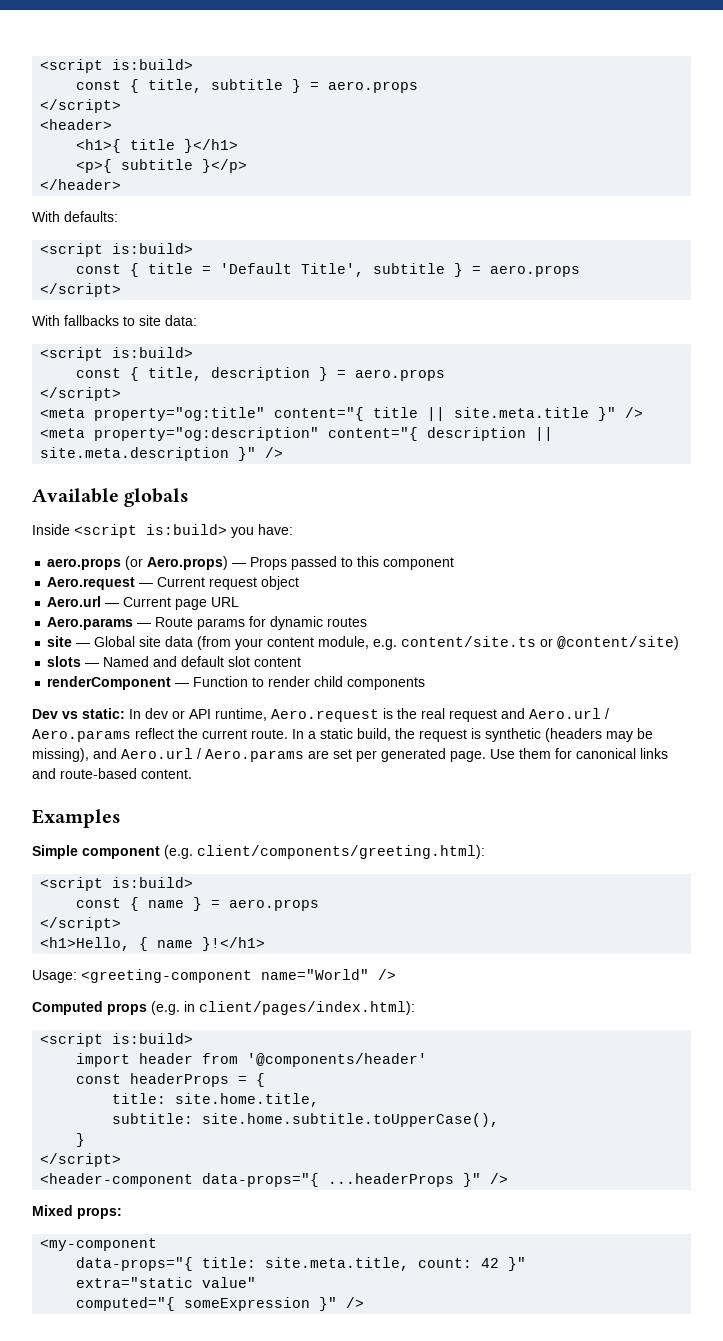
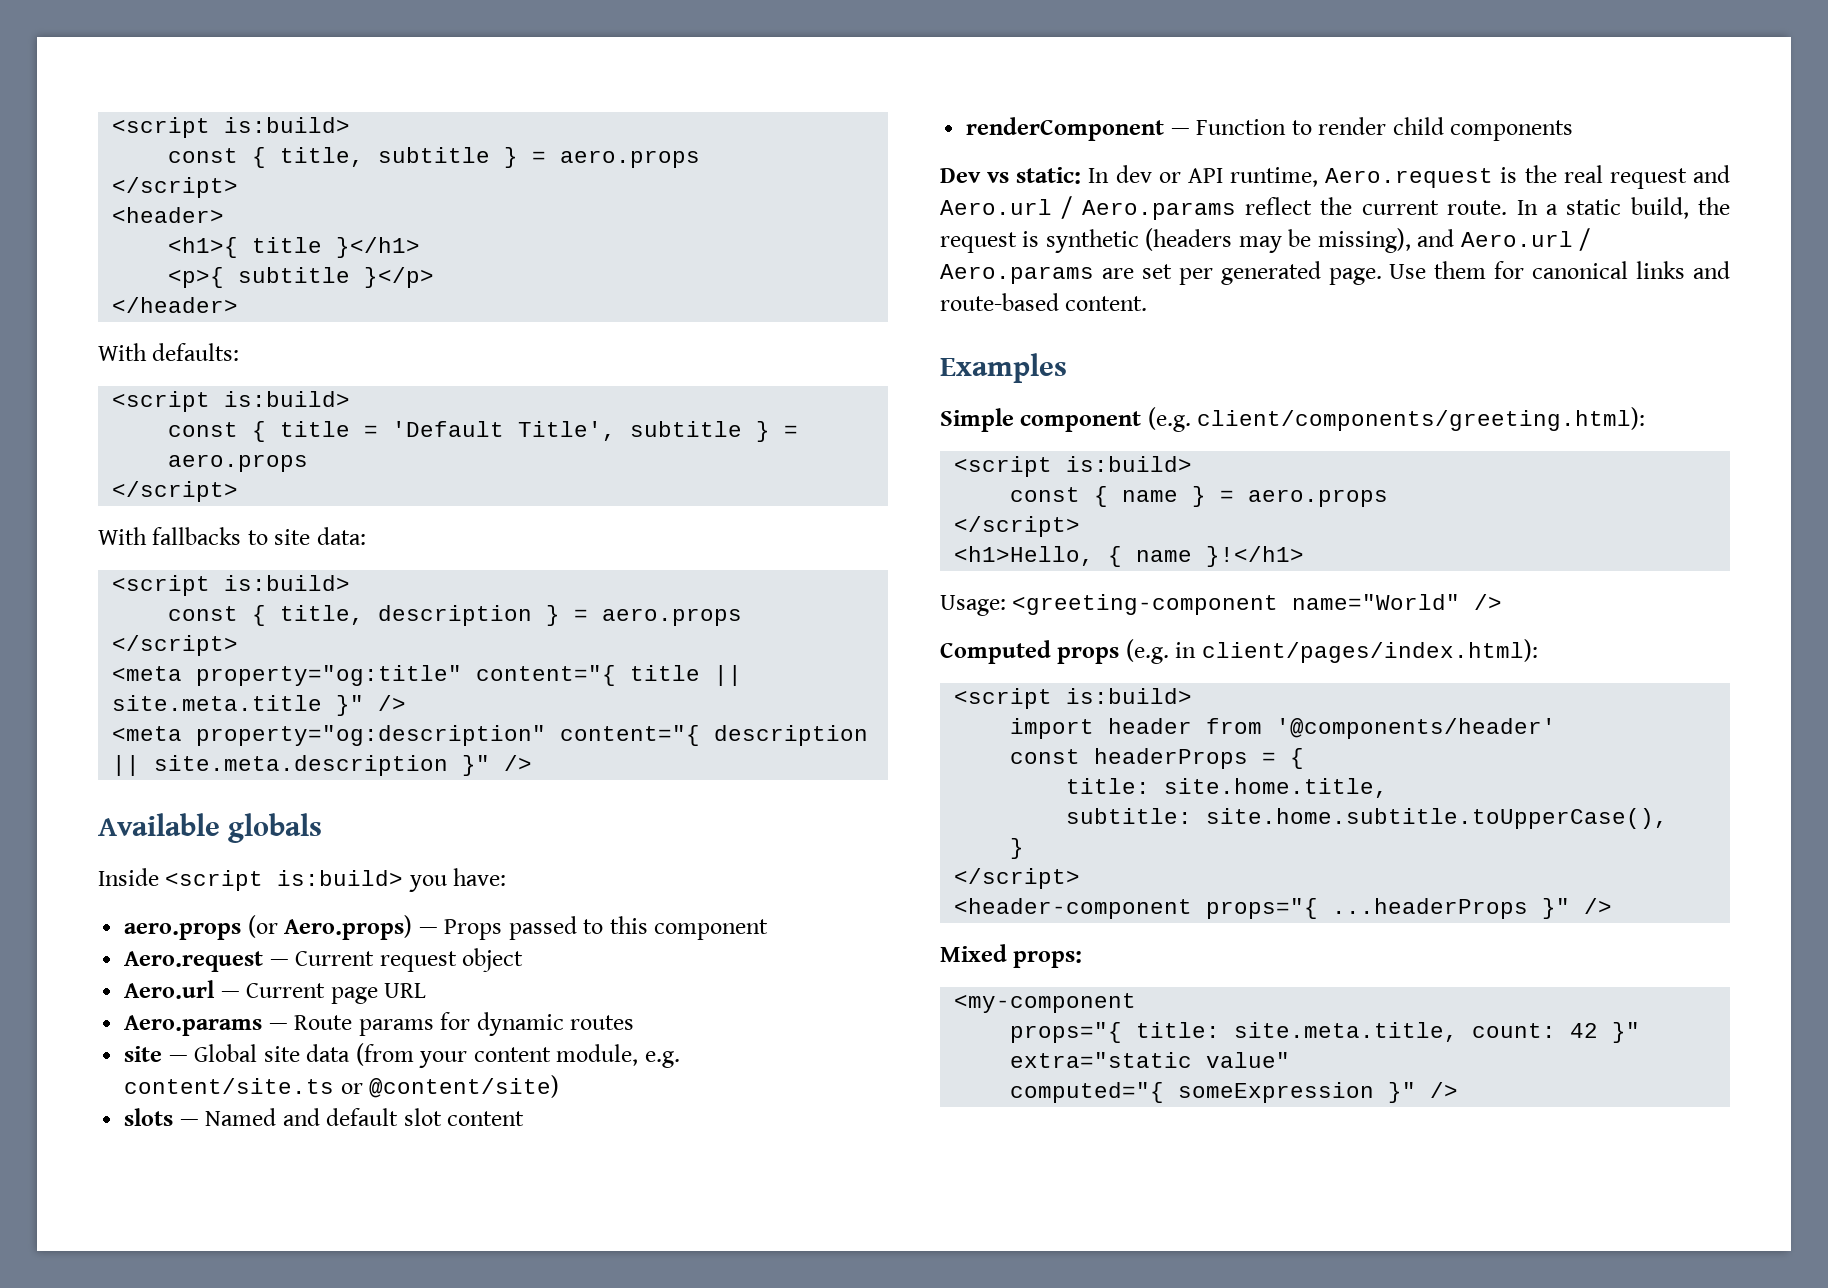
- <header-component data-props="{ ...headerProps }" />
+ <header-component props="{ ...headerProps }" />
- data-props="{ title: site.meta.title, count: 42 }"
+ props="{ title: site.meta.title, count: 42 }"

